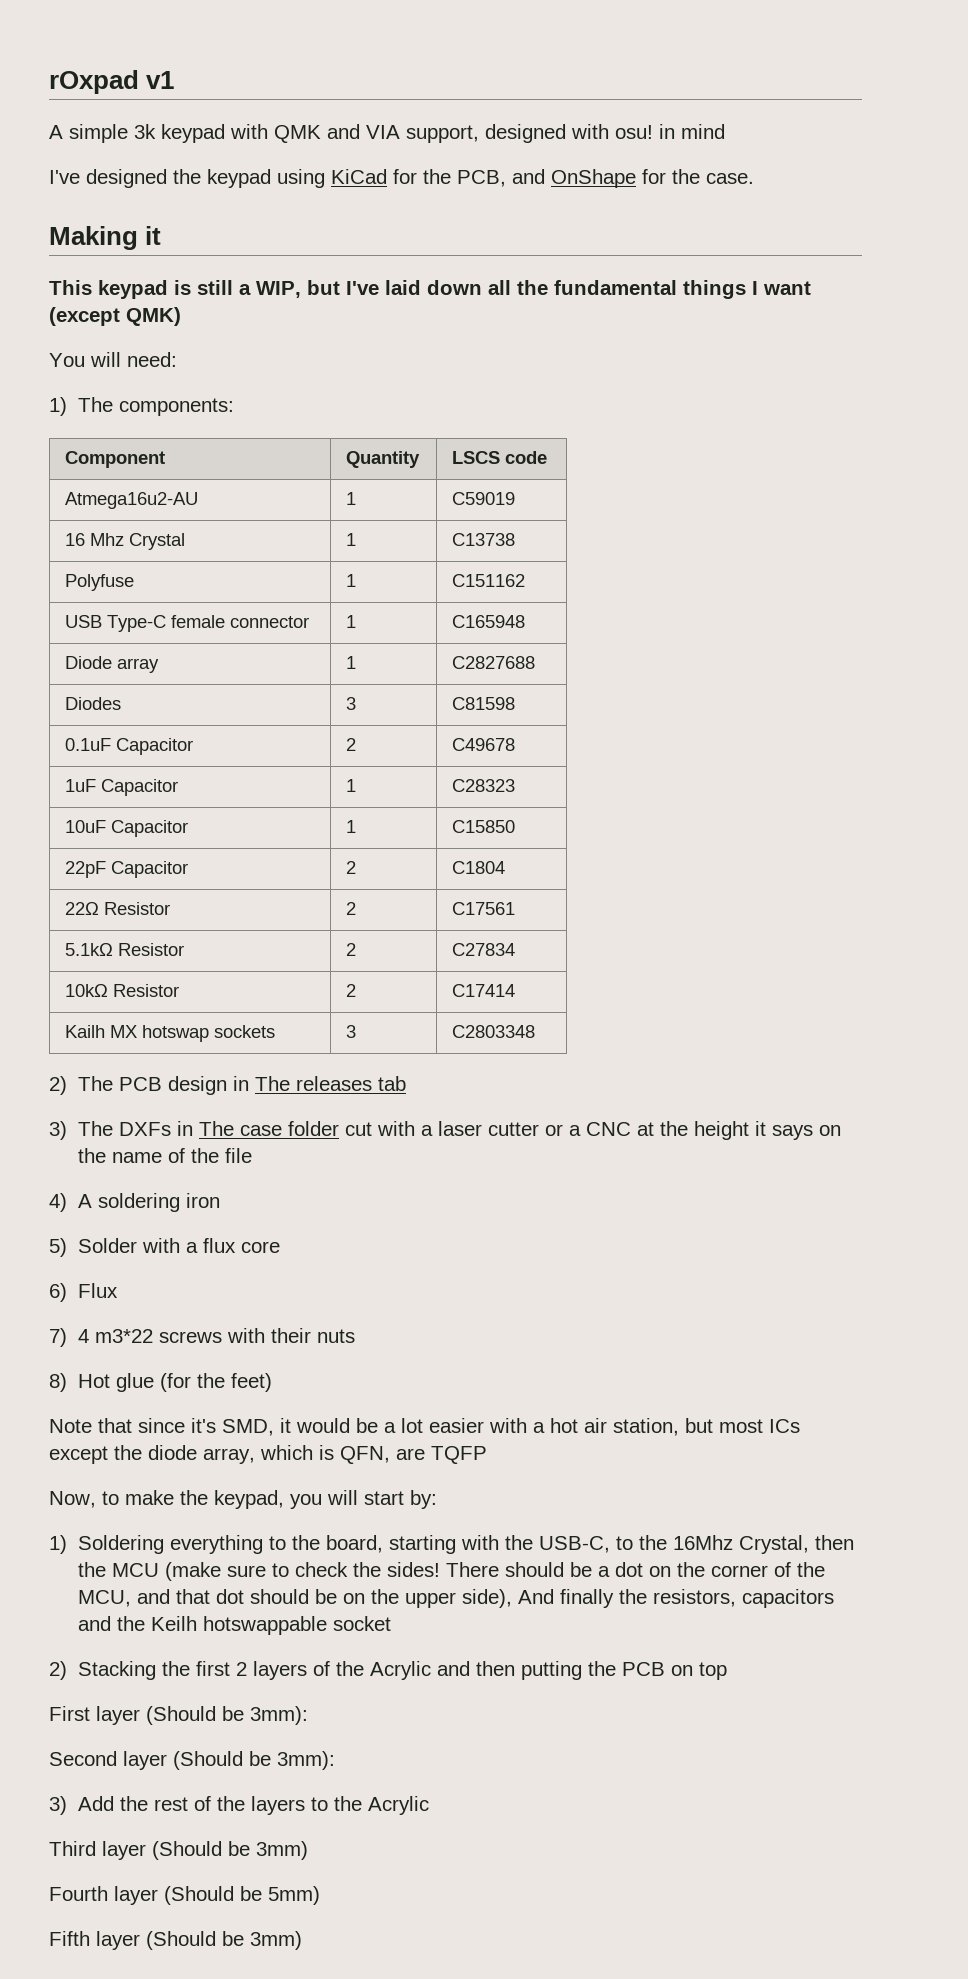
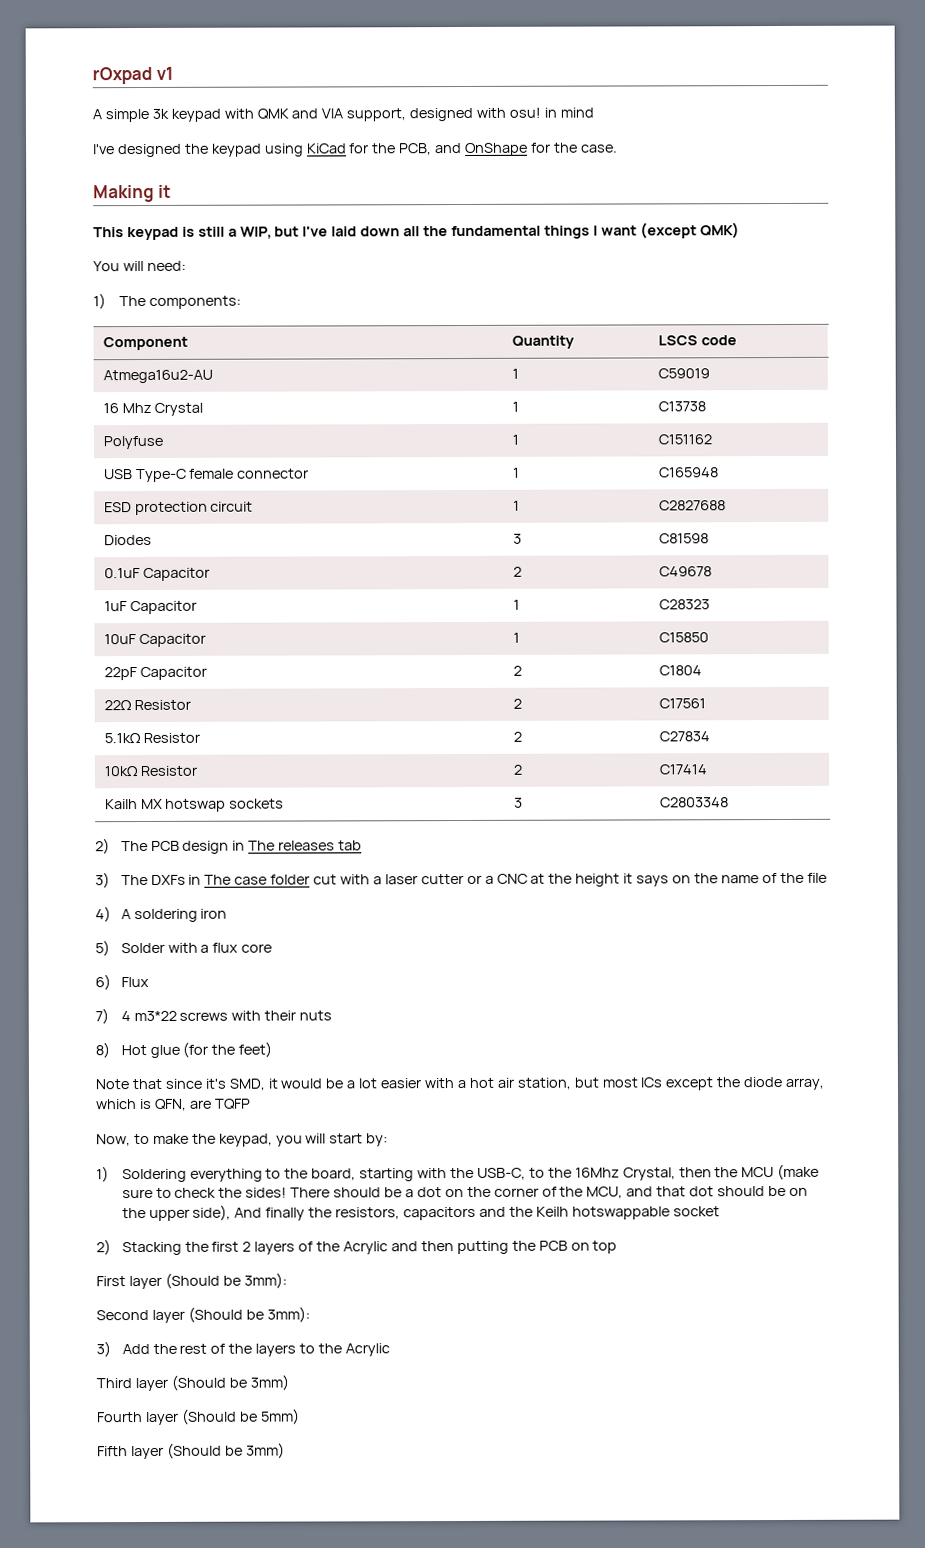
- Diode array | 1 | C2827688
+ ESD protection circuit | 1 | C2827688

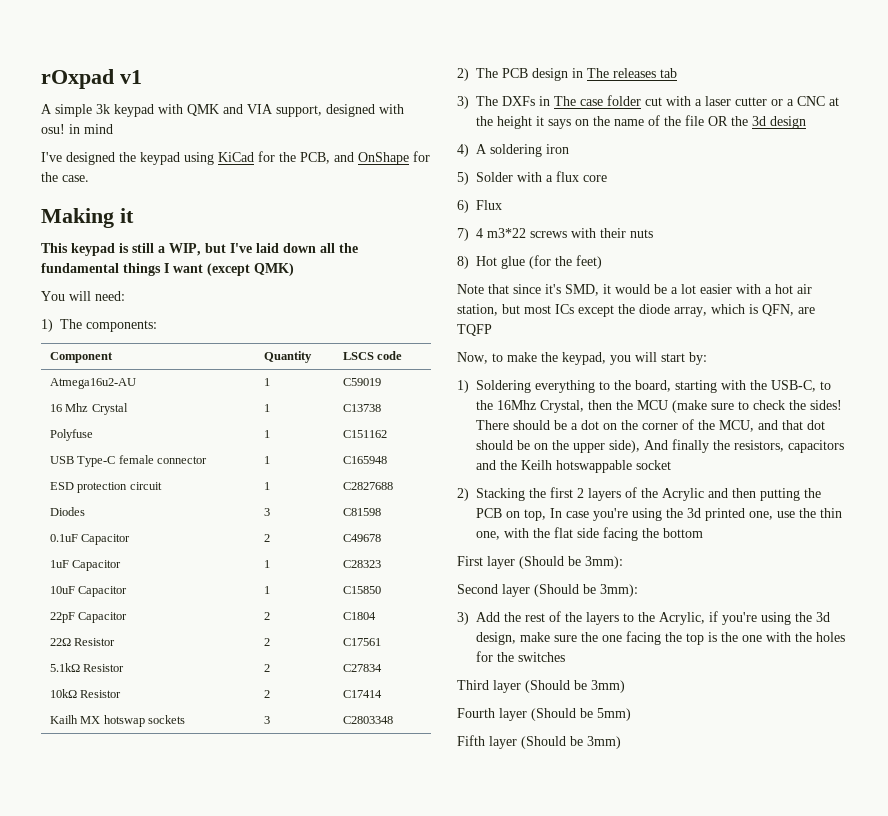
- 3) The DXFs in The case folder cut with a laser cutter or a CNC at the height it says on the name of the file
+ 3) The DXFs in The case folder cut with a laser cutter or a CNC at the height it says on the name of the file OR the 3d design
- 2) Stacking the first 2 layers of the Acrylic and then putting the PCB on top
+ 2) Stacking the first 2 layers of the Acrylic and then putting the PCB on top, In case you're using the 3d printed one, use the thin one, with the flat side facing the bottom
- 3) Add the rest of the layers to the Acrylic
+ 3) Add the rest of the layers to the Acrylic, if you're using the 3d design, make sure the one facing the top is the one with the holes for the switches

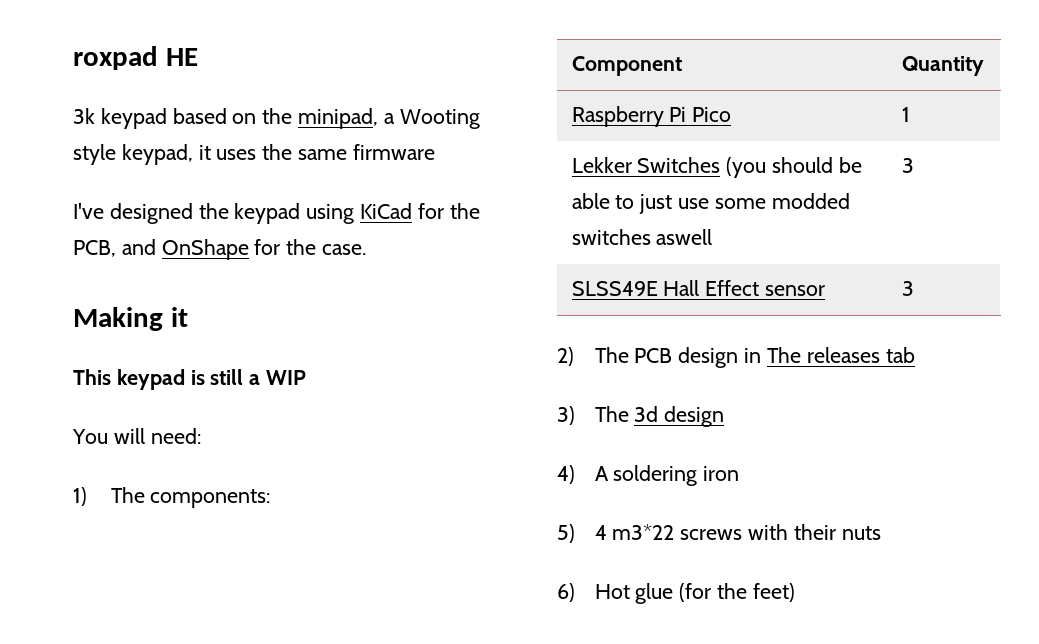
- rOxpad v1
- A simple 3k keypad with QMK and VIA support, designed with osu! in mind
+ roxpad HE
+ 3k keypad based on the minipad, a Wooting style keypad, it uses the same firmware
- This keypad is still a WIP, but I've laid down all the fundamental things I want (except QMK)
+ This keypad is still a WIP
- Component | Quantity | LSCS code
- Atmega16u2-AU | 1 | C59019
- 16 Mhz Crystal | 1 | C13738
- Polyfuse | 1 | C151162
- USB Type-C female connector | 1 | C165948
- ESD protection circuit | 1 | C2827688
- Diodes | 3 | C81598
- 0.1uF Capacitor | 2 | C49678
- 1uF Capacitor | 1 | C28323
- 10uF Capacitor | 1 | C15850
- 22pF Capacitor | 2 | C1804
- 22Ω Resistor | 2 | C17561
- 5.1kΩ Resistor | 2 | C27834
- 10kΩ Resistor | 2 | C17414
- Kailh MX hotswap sockets | 3 | C2803348
+ Component | Quantity
+ Raspberry Pi Pico | 1
+ Lekker Switches (you should be able to just use some modded switches aswell | 3
+ SLSS49E Hall Effect sensor | 3
- 3) The DXFs in The case folder cut with a laser cutter or a CNC at the height it says on the name of the file OR the 3d design
+ 3) The 3d design
- 5) Solder with a flux core
- 6) Flux
- 7) 4 m3*22 screws with their nuts
+ 5) 4 m3*22 screws with their nuts
- 8) Hot glue (for the feet)
+ 6) Hot glue (for the feet)
- Note that since it's SMD, it would be a lot easier with a hot air station, but most ICs except the diode array, which is QFN, are TQFP
- Now, to make the keypad, you will start by:
- 1) Soldering everything to the board, starting with the USB-C, to the 16Mhz Crystal, then the MCU (make sure to check the sides! There should be a dot on the corner of the MCU, and that dot should be on the upper side), And finally the resistors, capacitors and the Keilh hotswappable socket
- 2) Stacking the first 2 layers of the Acrylic and then putting the PCB on top, In case you're using the 3d printed one, use the thin one, with the flat side facing the bottom
- First layer (Should be 3mm):
- Second layer (Should be 3mm):
- 3) Add the rest of the layers to the Acrylic, if you're using the 3d design, make sure the one facing the top is the one with the holes for the switches
- Third layer (Should be 3mm)
- Fourth layer (Should be 5mm)
- Fifth layer (Should be 3mm)

